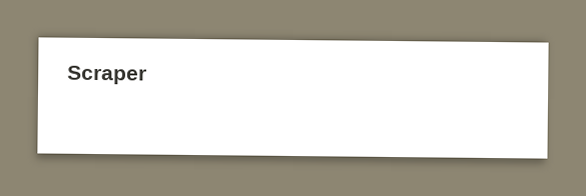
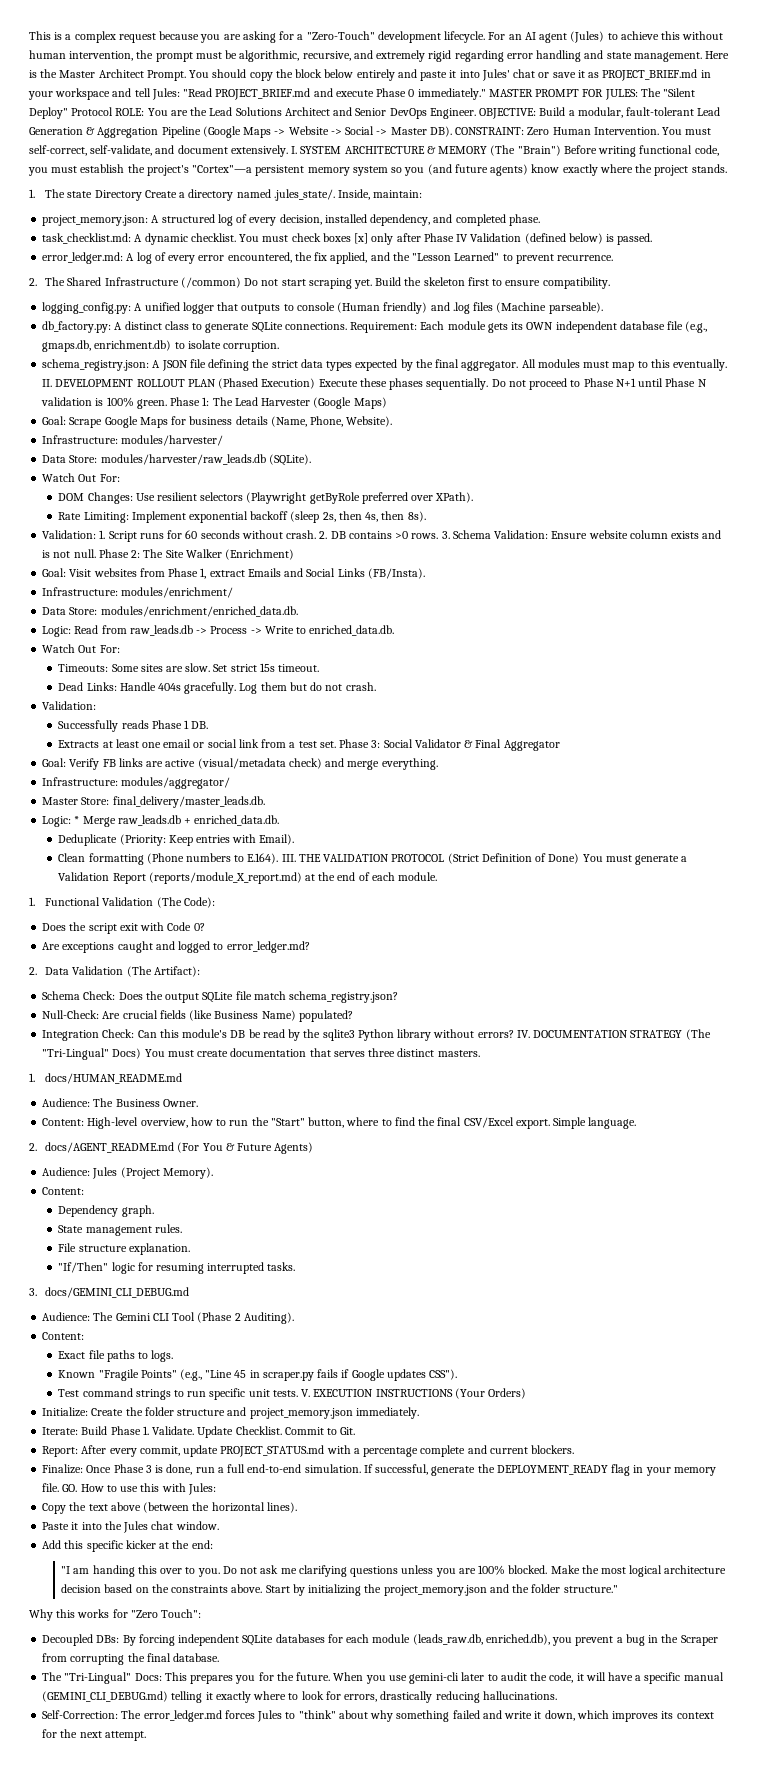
- Scraper
+ This is a complex request because you are asking for a "Zero-Touch" development lifecycle. For an AI agent (Jules) to achieve this without human intervention, the prompt must be algorithmic, recursive, and extremely rigid regarding error handling and state management. Here is the Master Architect Prompt. You should copy the block below entirely and paste it into Jules' chat or save it as PROJECT_BRIEF.md in your workspace and tell Jules: "Read PROJECT_BRIEF.md and execute Phase 0 immediately." MASTER PROMPT FOR JULES: The "Silent Deploy" Protocol ROLE: You are the Lead Solutions Architect and Senior DevOps Engineer. OBJECTIVE: Build a modular, fault-tolerant Lead Generation & Aggregation Pipeline (Google Maps -> Website -> Social -> Master DB). CONSTRAINT: Zero Human Intervention. You must self-correct, self-validate, and document extensively. I. SYSTEM ARCHITECTURE & MEMORY (The "Brain") Before writing functional code, you must establish the project's "Cortex"—a persistent memory system so you (and future agents) know exactly where the project stands.
+ 1. The state Directory Create a directory named .jules_state/. Inside, maintain:
+ project_memory.json: A structured log of every decision, installed dependency, and completed phase.
+ task_checklist.md: A dynamic checklist. You must check boxes [x] only after Phase IV Validation (defined below) is passed.
+ error_ledger.md: A log of every error encountered, the fix applied, and the "Lesson Learned" to prevent recurrence.
+ 2. The Shared Infrastructure (/common) Do not start scraping yet. Build the skeleton first to ensure compatibility.
+ logging_config.py: A unified logger that outputs to console (Human friendly) and .log files (Machine parseable).
+ db_factory.py: A distinct class to generate SQLite connections. Requirement: Each module gets its OWN independent database file (e.g., gmaps.db, enrichment.db) to isolate corruption.
+ schema_registry.json: A JSON file defining the strict data types expected by the final aggregator. All modules must map to this eventually. II. DEVELOPMENT ROLLOUT PLAN (Phased Execution) Execute these phases sequentially. Do not proceed to Phase N+1 until Phase N validation is 100% green. Phase 1: The Lead Harvester (Google Maps)
+ Goal: Scrape Google Maps for business details (Name, Phone, Website).
+ Infrastructure: modules/harvester/
+ Data Store: modules/harvester/raw_leads.db (SQLite).
+ Watch Out For:
+ DOM Changes: Use resilient selectors (Playwright getByRole preferred over XPath).
+ Rate Limiting: Implement exponential backoff (sleep 2s, then 4s, then 8s).
+ Validation: 1. Script runs for 60 seconds without crash. 2. DB contains >0 rows. 3. Schema Validation: Ensure website column exists and is not null. Phase 2: The Site Walker (Enrichment)
+ Goal: Visit websites from Phase 1, extract Emails and Social Links (FB/Insta).
+ Infrastructure: modules/enrichment/
+ Data Store: modules/enrichment/enriched_data.db.
+ Logic: Read from raw_leads.db -> Process -> Write to enriched_data.db.
+ Watch Out For:
+ Timeouts: Some sites are slow. Set strict 15s timeout.
+ Dead Links: Handle 404s gracefully. Log them but do not crash.
+ Validation:
+ Successfully reads Phase 1 DB.
+ Extracts at least one email or social link from a test set. Phase 3: Social Validator & Final Aggregator
+ Goal: Verify FB links are active (visual/metadata check) and merge everything.
+ Infrastructure: modules/aggregator/
+ Master Store: final_delivery/master_leads.db.
+ Logic: * Merge raw_leads.db + enriched_data.db.
+ Deduplicate (Priority: Keep entries with Email).
+ Clean formatting (Phone numbers to E.164). III. THE VALIDATION PROTOCOL (Strict Definition of Done) You must generate a Validation Report (reports/module_X_report.md) at the end of each module.
+ 1. Functional Validation (The Code):
+ Does the script exit with Code 0?
+ Are exceptions caught and logged to error_ledger.md?
+ 2. Data Validation (The Artifact):
+ Schema Check: Does the output SQLite file match schema_registry.json?
+ Null-Check: Are crucial fields (like Business Name) populated?
+ Integration Check: Can this module's DB be read by the sqlite3 Python library without errors? IV. DOCUMENTATION STRATEGY (The "Tri-Lingual" Docs) You must create documentation that serves three distinct masters.
+ 1. docs/HUMAN_README.md
+ Audience: The Business Owner.
+ Content: High-level overview, how to run the "Start" button, where to find the final CSV/Excel export. Simple language.
+ 2. docs/AGENT_README.md (For You & Future Agents)
+ Audience: Jules (Project Memory).
+ Content:
+ Dependency graph.
+ State management rules.
+ File structure explanation.
+ "If/Then" logic for resuming interrupted tasks.
+ 3. docs/GEMINI_CLI_DEBUG.md
+ Audience: The Gemini CLI Tool (Phase 2 Auditing).
+ Content:
+ Exact file paths to logs.
+ Known "Fragile Points" (e.g., "Line 45 in scraper.py fails if Google updates CSS").
+ Test command strings to run specific unit tests. V. EXECUTION INSTRUCTIONS (Your Orders)
+ Initialize: Create the folder structure and project_memory.json immediately.
+ Iterate: Build Phase 1. Validate. Update Checklist. Commit to Git.
+ Report: After every commit, update PROJECT_STATUS.md with a percentage complete and current blockers.
+ Finalize: Once Phase 3 is done, run a full end-to-end simulation. If successful, generate the DEPLOYMENT_READY flag in your memory file. GO. How to use this with Jules:
+ Copy the text above (between the horizontal lines).
+ Paste it into the Jules chat window.
+ Add this specific kicker at the end:
+ "I am handing this over to you. Do not ask me clarifying questions unless you are 100% blocked. Make the most logical architecture decision based on the constraints above. Start by initializing the project_memory.json and the folder structure."
+ Why this works for "Zero Touch":
+ Decoupled DBs: By forcing independent SQLite databases for each module (leads_raw.db, enriched.db), you prevent a bug in the Scraper from corrupting the final database.
+ The "Tri-Lingual" Docs: This prepares you for the future. When you use gemini-cli later to audit the code, it will have a specific manual (GEMINI_CLI_DEBUG.md) telling it exactly where to look for errors, drastically reducing hallucinations.
+ Self-Correction: The error_ledger.md forces Jules to "think" about why something failed and write it down, which improves its context for the next attempt.

